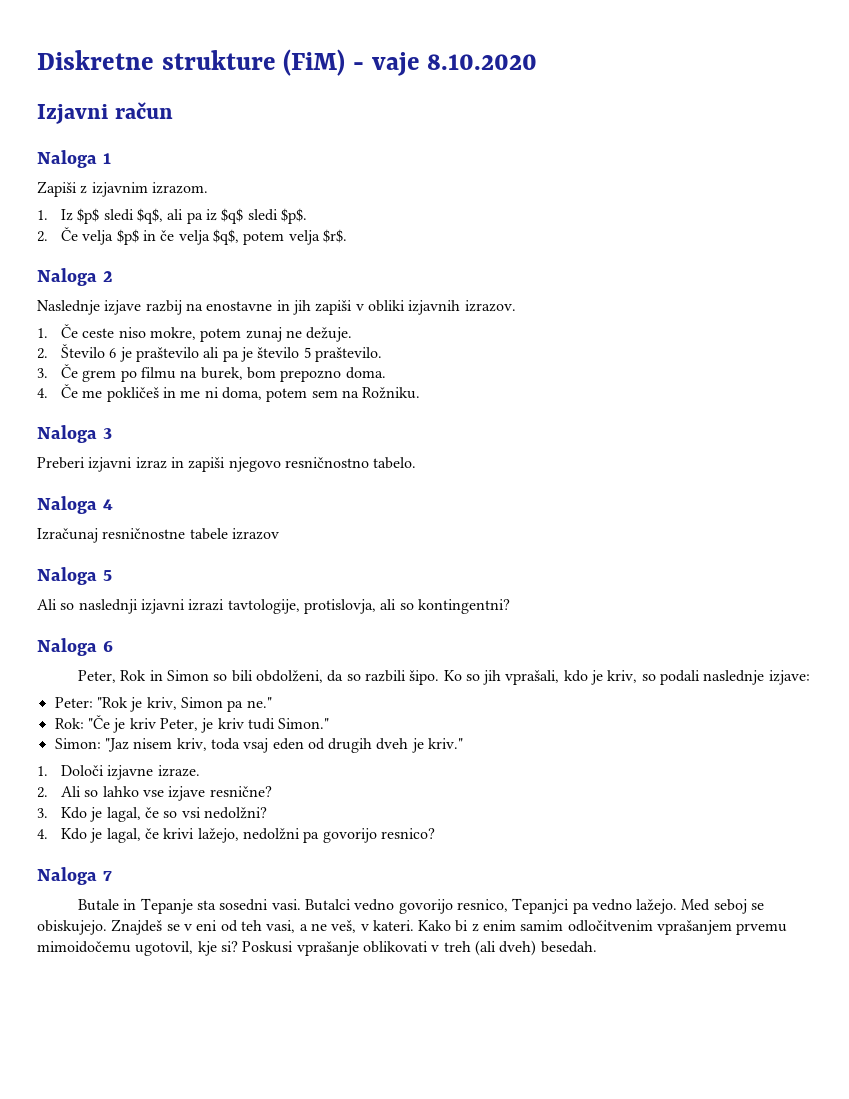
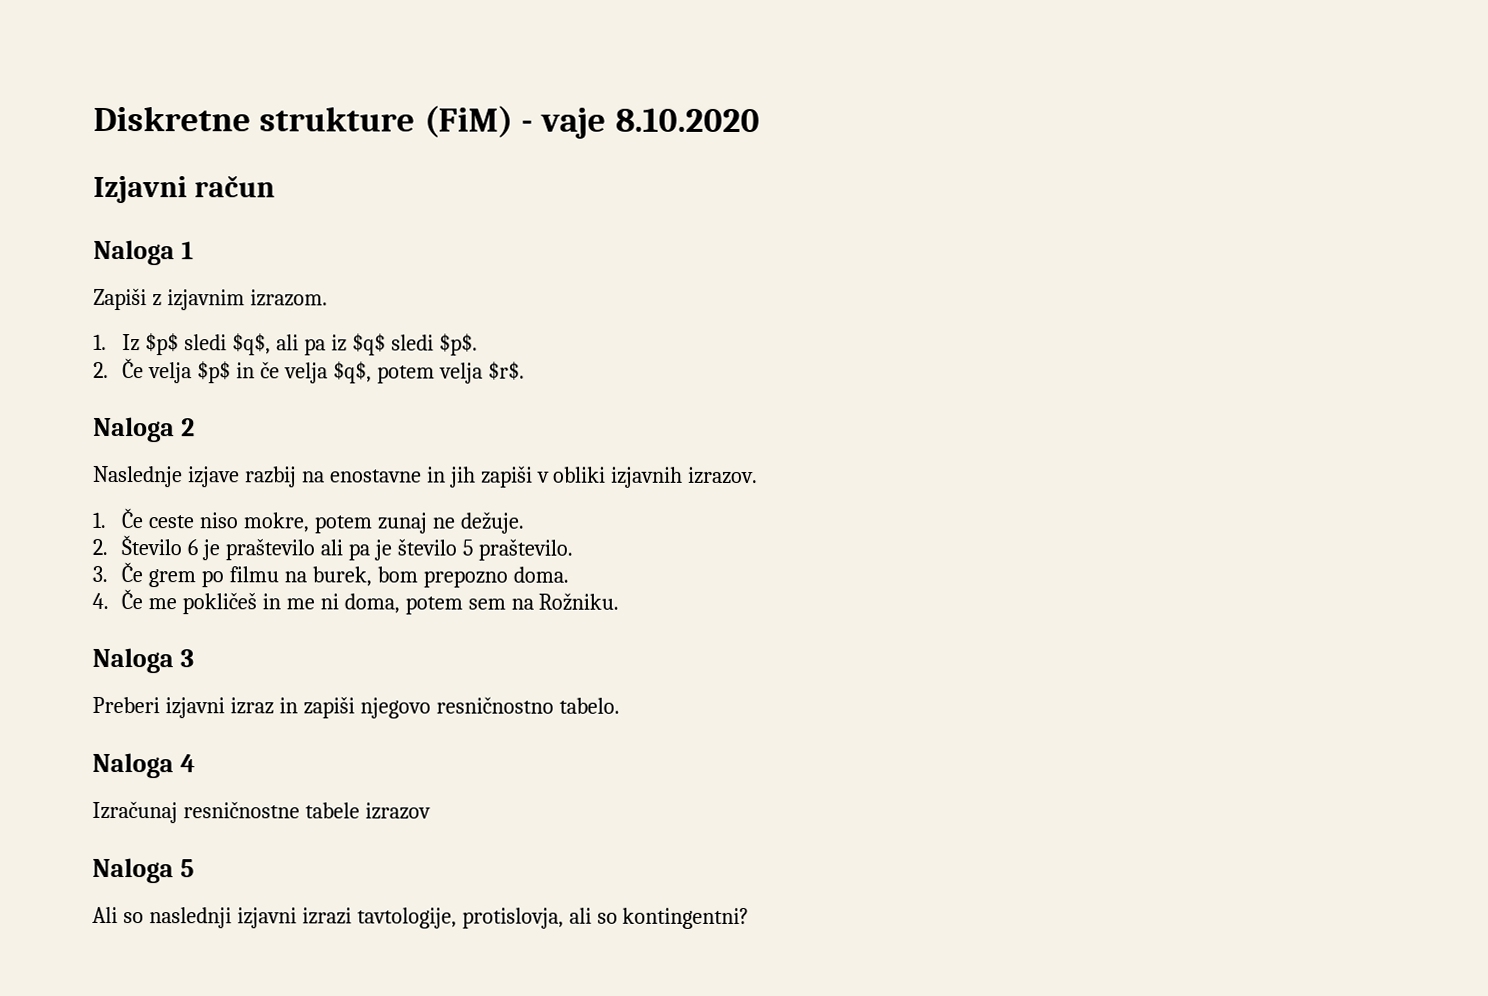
- Naloga 6
- Peter, Rok in Simon so bili obdolženi, da so razbili šipo. Ko so jih vprašali, kdo je kriv, so podali naslednje izjave:
- Peter: "Rok je kriv, Simon pa ne."
- Rok: "Če je kriv Peter, je kriv tudi Simon."
- Simon: "Jaz nisem kriv, toda vsaj eden od drugih dveh je kriv."
- 1. Določi izjavne izraze.
- 2. Ali so lahko vse izjave resnične?
- 3. Kdo je lagal, če so vsi nedolžni?
- 4. Kdo je lagal, če krivi lažejo, nedolžni pa govorijo resnico?
- Naloga 7
- Butale in Tepanje sta sosedni vasi. Butalci vedno govorijo resnico, Tepanjci pa vedno lažejo. Med seboj se obiskujejo. Znajdeš se v eni od teh vasi, a ne veš, v kateri. Kako bi z enim samim odločitvenim vprašanjem prvemu mimoidočemu ugotovil, kje si? Poskusi vprašanje oblikovati v treh (ali dveh) besedah.

